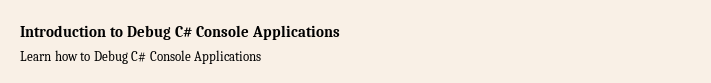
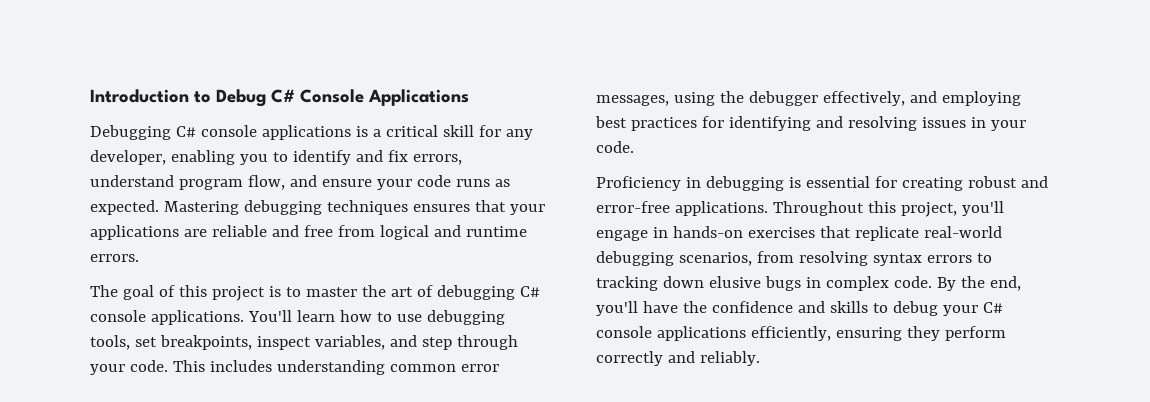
- Learn how to Debug C# Console Applications
+ Debugging C# console applications is a critical skill for any developer, enabling you to identify and fix errors, understand program flow, and ensure your code runs as expected. Mastering debugging techniques ensures that your applications are reliable and free from logical and runtime errors.
+ The goal of this project is to master the art of debugging C# console applications. You'll learn how to use debugging tools, set breakpoints, inspect variables, and step through your code. This includes understanding common error messages, using the debugger effectively, and employing best practices for identifying and resolving issues in your code.
+ Proficiency in debugging is essential for creating robust and error-free applications. Throughout this project, you'll engage in hands-on exercises that replicate real-world debugging scenarios, from resolving syntax errors to tracking down elusive bugs in complex code. By the end, you'll have the confidence and skills to debug your C# console applications efficiently, ensuring they perform correctly and reliably.

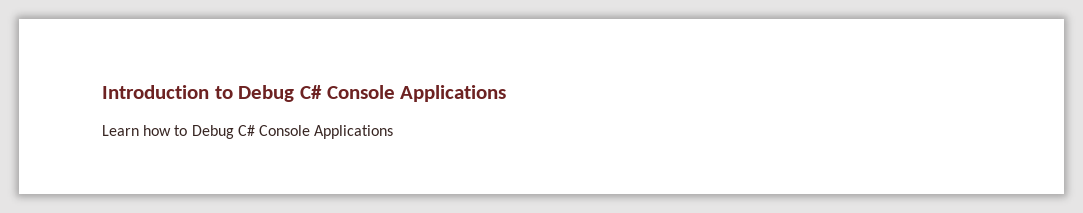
- Debugging C# console applications is a critical skill for any developer, enabling you to identify and fix errors, understand program flow, and ensure your code runs as expected. Mastering debugging techniques ensures that your applications are reliable and free from logical and runtime errors.
- The goal of this project is to master the art of debugging C# console applications. You'll learn how to use debugging tools, set breakpoints, inspect variables, and step through your code. This includes understanding common error messages, using the debugger effectively, and employing best practices for identifying and resolving issues in your code.
- Proficiency in debugging is essential for creating robust and error-free applications. Throughout this project, you'll engage in hands-on exercises that replicate real-world debugging scenarios, from resolving syntax errors to tracking down elusive bugs in complex code. By the end, you'll have the confidence and skills to debug your C# console applications efficiently, ensuring they perform correctly and reliably.
+ Learn how to Debug C# Console Applications

